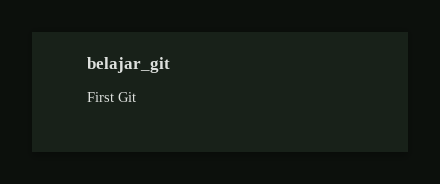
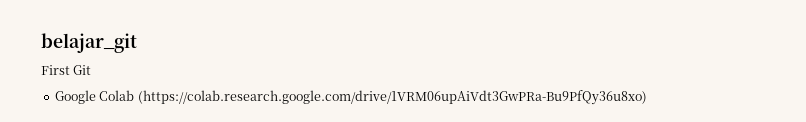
+ Google Colab (https://colab.research.google.com/drive/1VRM06upAiVdt3GwPRa-Bu9PfQy36u8xo)

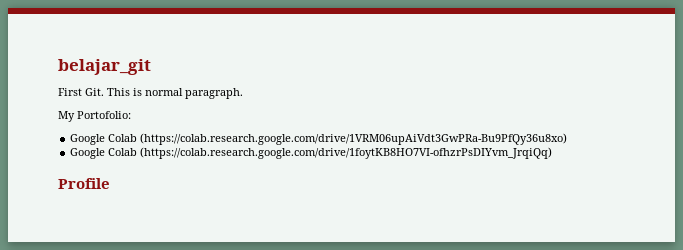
- First Git
+ First Git. This is normal paragraph.
+ My Portofolio:
+ Google Colab (https://colab.research.google.com/drive/1foytKB8HO7VI-ofhzrPsDIYvm_JrqiQq)
+ Profile

